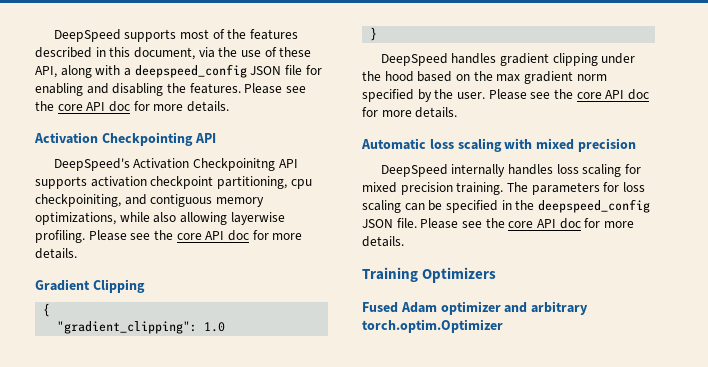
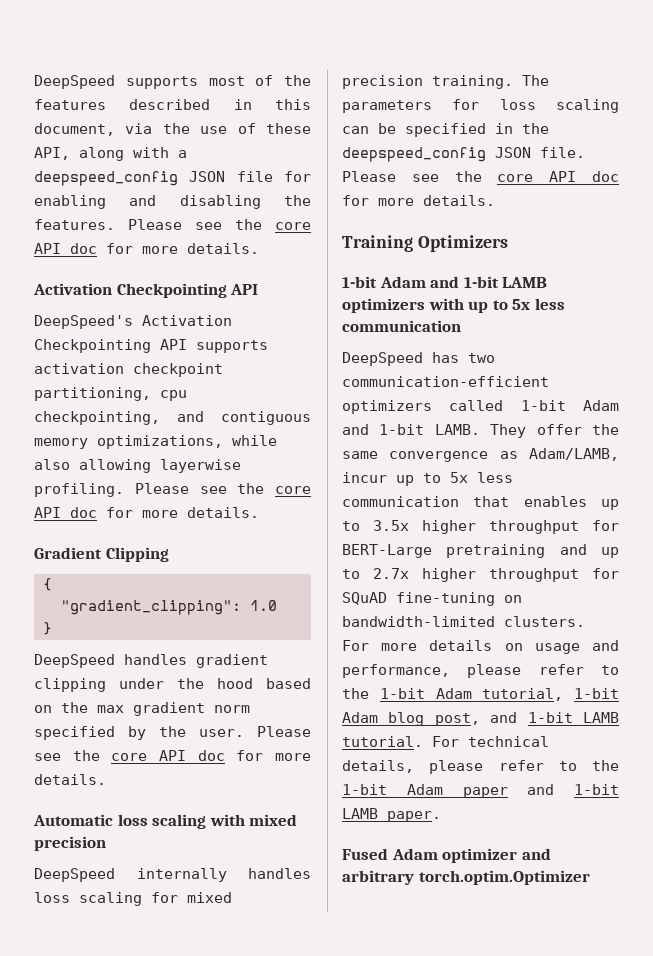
- DeepSpeed's Activation Checkpoinitng API supports activation checkpoint partitioning, cpu checkpoiniting, and contiguous memory optimizations, while also allowing layerwise profiling.
+ DeepSpeed's Activation Checkpointing API supports activation checkpoint partitioning, cpu checkpointing, and contiguous memory optimizations, while also allowing layerwise profiling.
+ 1-bit Adam and 1-bit LAMB optimizers with up to 5x less communication
+ DeepSpeed has two communication-efficient optimizers called 1-bit Adam and 1-bit LAMB. They offer the same convergence as Adam/LAMB, incur up to 5x less communication that enables up to 3.5x higher throughput for BERT-Large pretraining and up to 2.7x higher throughput for SQuAD fine-tuning on bandwidth-limited clusters. For more details on usage and performance, please refer to the 1-bit Adam tutorial, 1-bit Adam blog post, and 1-bit LAMB tutorial. For technical details, please refer to the 1-bit Adam paper and 1-bit LAMB paper.

